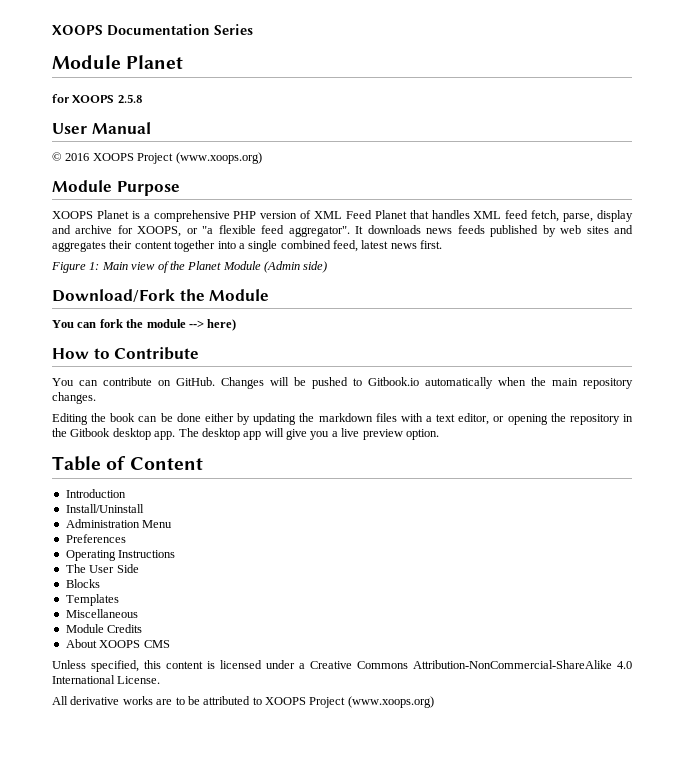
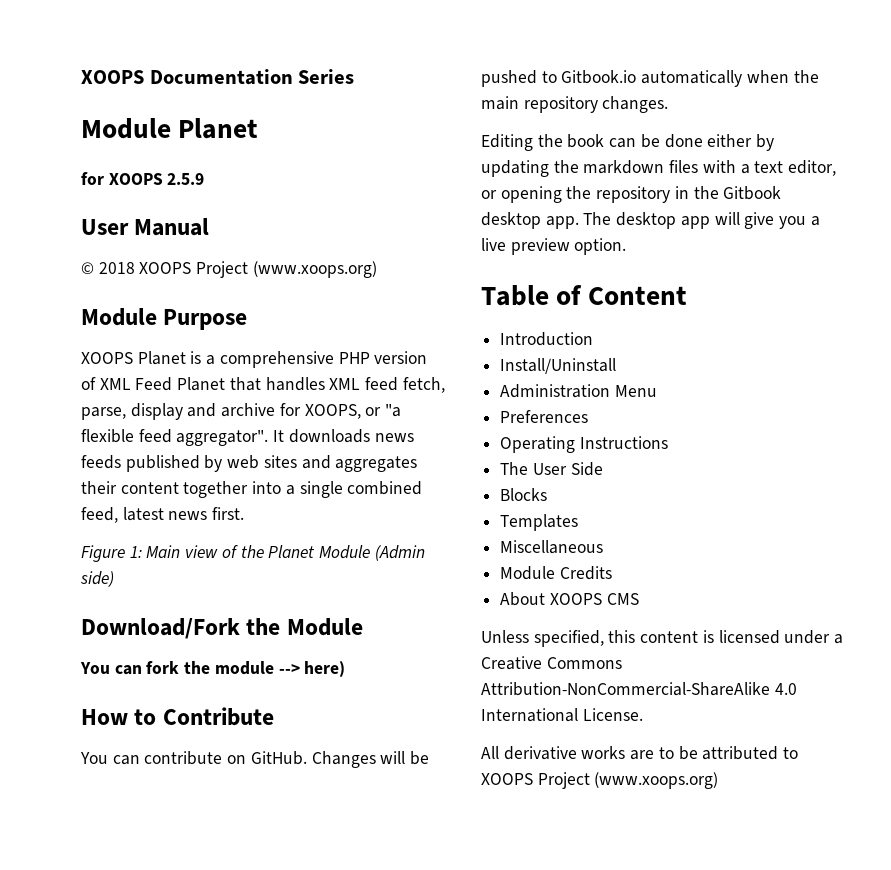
- for XOOPS 2.5.8
+ for XOOPS 2.5.9
- © 2016 XOOPS Project (www.xoops.org)
+ © 2018 XOOPS Project (www.xoops.org)

